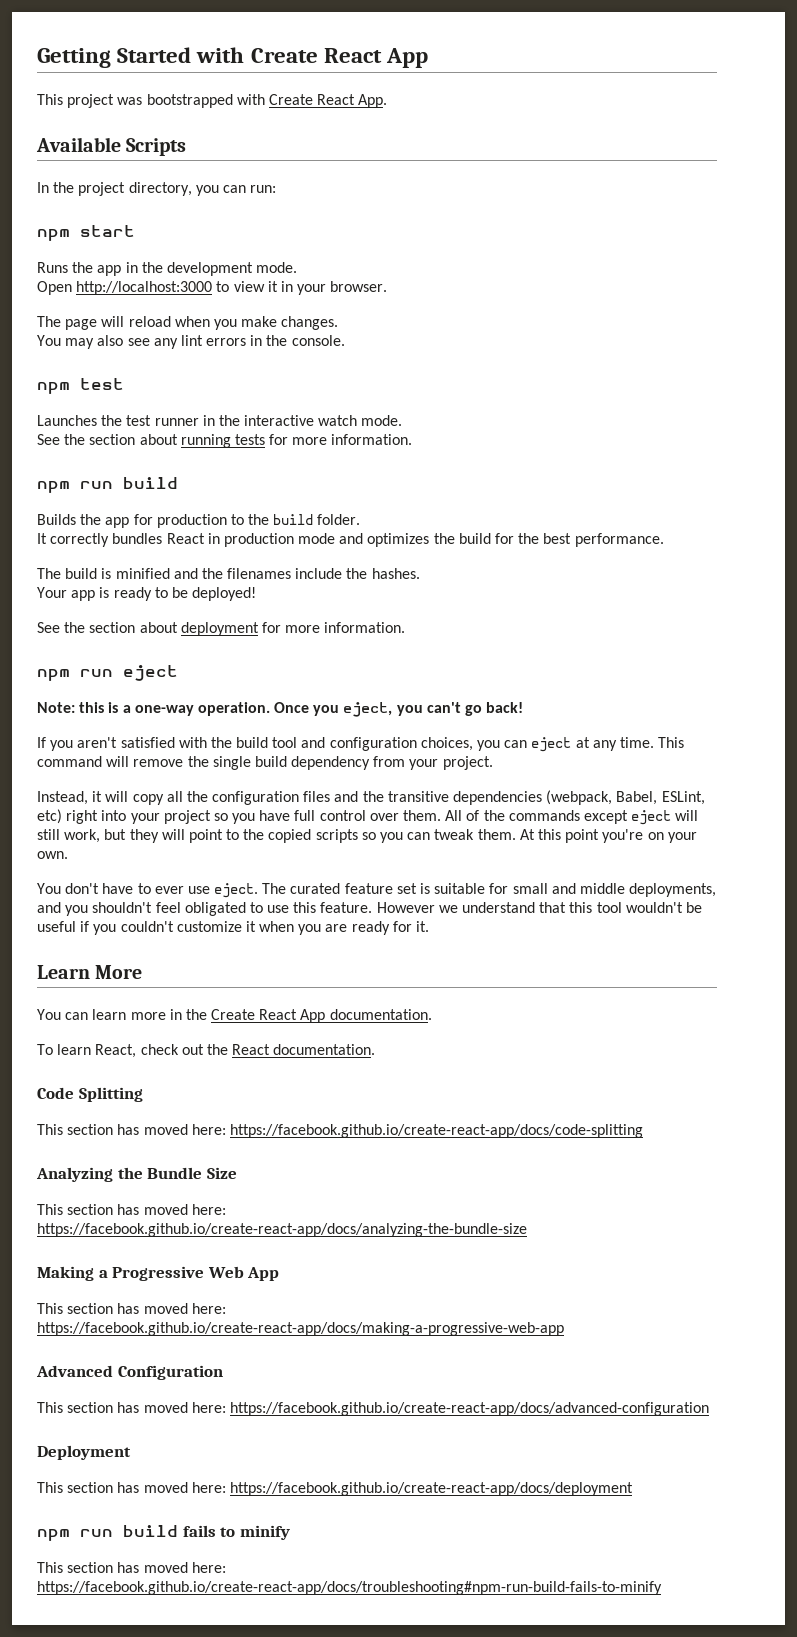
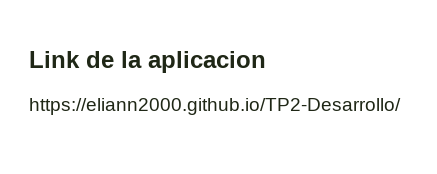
- Getting Started with Create React App
- This project was bootstrapped with Create React App.
- Available Scripts
- In the project directory, you can run:
- npm start
- Runs the app in the development mode.
- Open http://localhost:3000 to view it in your browser.
- The page will reload when you make changes.
- You may also see any lint errors in the console.
- npm test
- Launches the test runner in the interactive watch mode.
- See the section about running tests for more information.
- npm run build
- Builds the app for production to the build folder.
- It correctly bundles React in production mode and optimizes the build for the best performance.
- The build is minified and the filenames include the hashes.
- Your app is ready to be deployed!
- See the section about deployment for more information.
- npm run eject
- Note: this is a one-way operation. Once you eject, you can't go back!
- If you aren't satisfied with the build tool and configuration choices, you can eject at any time. This command will remove the single build dependency from your project.
- Instead, it will copy all the configuration files and the transitive dependencies (webpack, Babel, ESLint, etc) right into your project so you have full control over them. All of the commands except eject will still work, but they will point to the copied scripts so you can tweak them. At this point you're on your own.
- You don't have to ever use eject. The curated feature set is suitable for small and middle deployments, and you shouldn't feel obligated to use this feature. However we understand that this tool wouldn't be useful if you couldn't customize it when you are ready for it.
- Learn More
- You can learn more in the Create React App documentation.
- To learn React, check out the React documentation.
- Code Splitting
- This section has moved here: https://facebook.github.io/create-react-app/docs/code-splitting
- Analyzing the Bundle Size
- This section has moved here: https://facebook.github.io/create-react-app/docs/analyzing-the-bundle-size
- Making a Progressive Web App
- This section has moved here: https://facebook.github.io/create-react-app/docs/making-a-progressive-web-app
- Advanced Configuration
- This section has moved here: https://facebook.github.io/create-react-app/docs/advanced-configuration
- Deployment
- This section has moved here: https://facebook.github.io/create-react-app/docs/deployment
- npm run build fails to minify
- This section has moved here: https://facebook.github.io/create-react-app/docs/troubleshooting#npm-run-build-fails-to-minify
+ Link de la aplicacion
+ https://eliann2000.github.io/TP2-Desarrollo/

